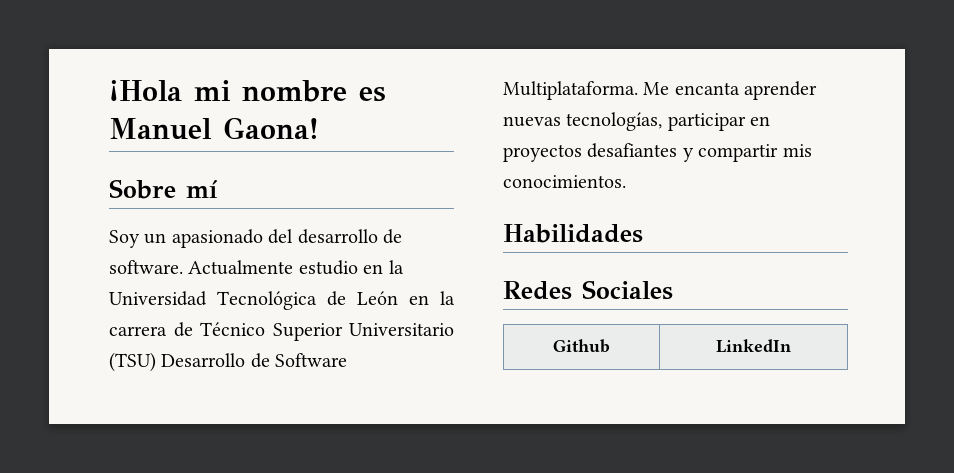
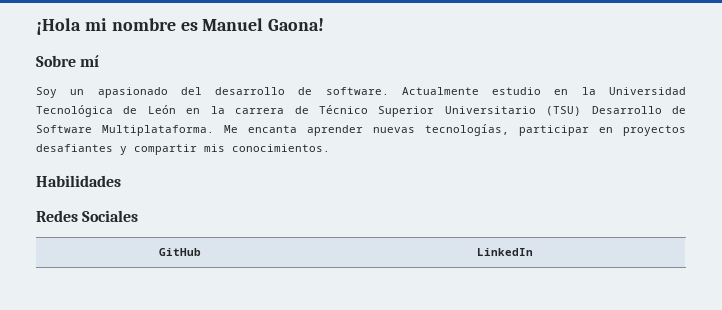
- Github | LinkedIn
+ GitHub | LinkedIn

